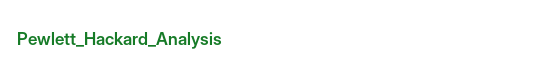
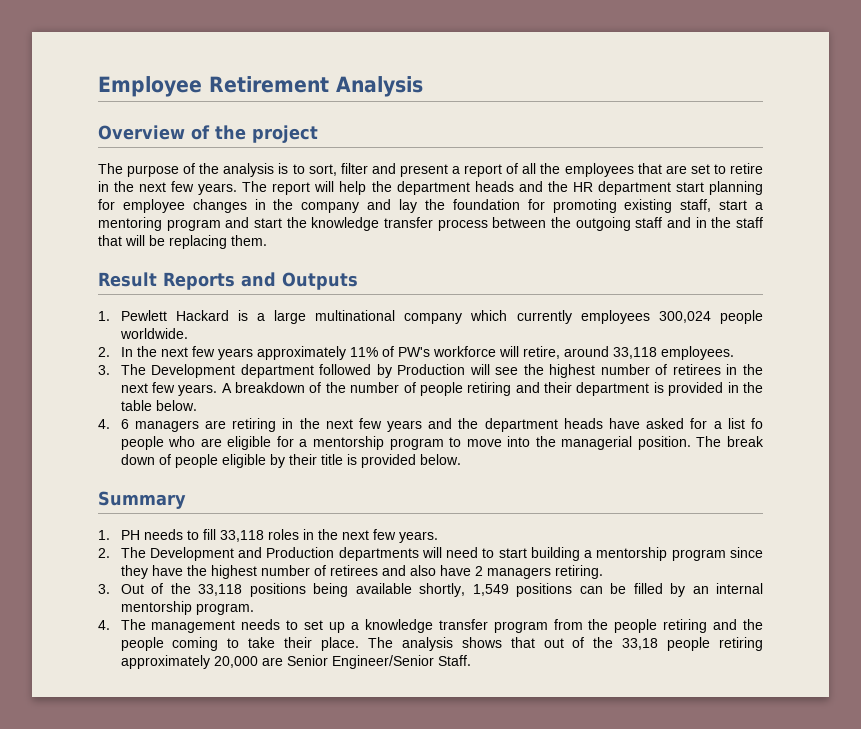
- Pewlett_Hackard_Analysis
+ Employee Retirement Analysis
+ Overview of the project
+ The purpose of the analysis is to sort, filter and present a report of all the employees that are set to retire in the next few years. The report will help the department heads and the HR department start planning for employee changes in the company and lay the foundation for promoting existing staff, start a mentoring program and start the knowledge transfer process between the outgoing staff and in the staff that will be replacing them.
+ Result Reports and Outputs
+ 1. Pewlett Hackard is a large multinational company which currently employees 300,024 people worldwide.
+ 2. In the next few years approximately 11% of PW's workforce will retire, around 33,118 employees.
+ 3. The Development department followed by Production will see the highest number of retirees in the next few years. A breakdown of the number of people retiring and their department is provided in the table below.
+ 4. 6 managers are retiring in the next few years and the department heads have asked for a list fo people who are eligible for a mentorship program to move into the managerial position. The break down of people eligible by their title is provided below.
+ Summary
+ 1. PH needs to fill 33,118 roles in the next few years.
+ 2. The Development and Production departments will need to start building a mentorship program since they have the highest number of retirees and also have 2 managers retiring.
+ 3. Out of the 33,118 positions being available shortly, 1,549 positions can be filled by an internal mentorship program.
+ 4. The management needs to set up a knowledge transfer program from the people retiring and the people coming to take their place. The analysis shows that out of the 33,18 people retiring approximately 20,000 are Senior Engineer/Senior Staff.

